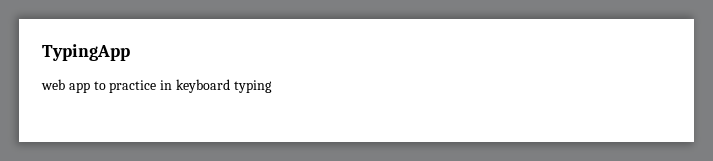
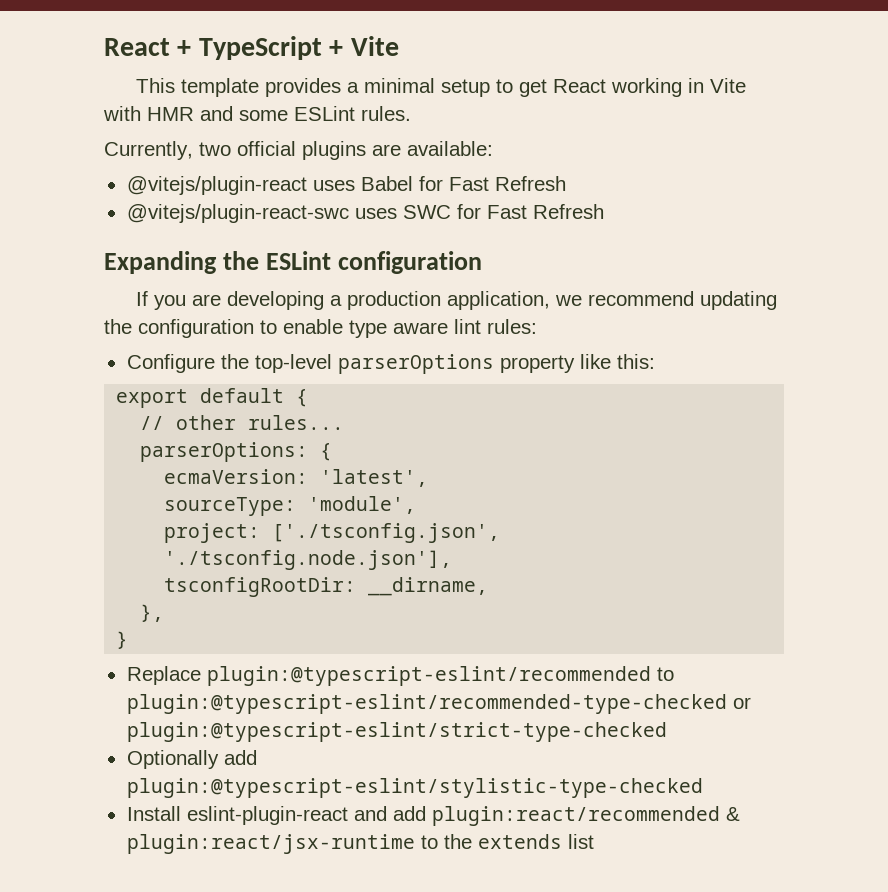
- TypingApp
- web app to practice in keyboard typing
+ React + TypeScript + Vite
+ This template provides a minimal setup to get React working in Vite with HMR and some ESLint rules.
+ Currently, two official plugins are available:
+ @vitejs/plugin-react uses Babel for Fast Refresh
+ @vitejs/plugin-react-swc uses SWC for Fast Refresh
+ Expanding the ESLint configuration
+ If you are developing a production application, we recommend updating the configuration to enable type aware lint rules:
+ Configure the top-level parserOptions property like this:
+ export default {
+ // other rules...
+ parserOptions: {
+ ecmaVersion: 'latest',
+ sourceType: 'module',
+ project: ['./tsconfig.json', './tsconfig.node.json'],
+ tsconfigRootDir: __dirname,
+ },
+ }
+ Replace plugin:@typescript-eslint/recommended to plugin:@typescript-eslint/recommended-type-checked or plugin:@typescript-eslint/strict-type-checked
+ Optionally add plugin:@typescript-eslint/stylistic-type-checked
+ Install eslint-plugin-react and add plugin:react/recommended & plugin:react/jsx-runtime to the extends list

